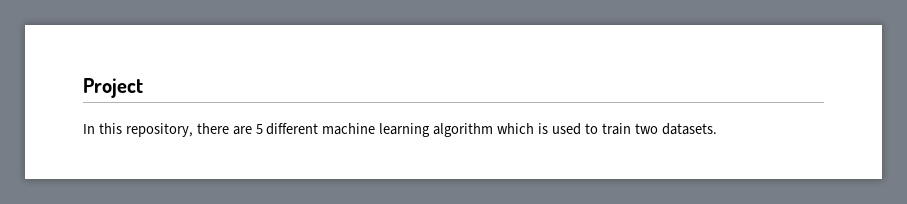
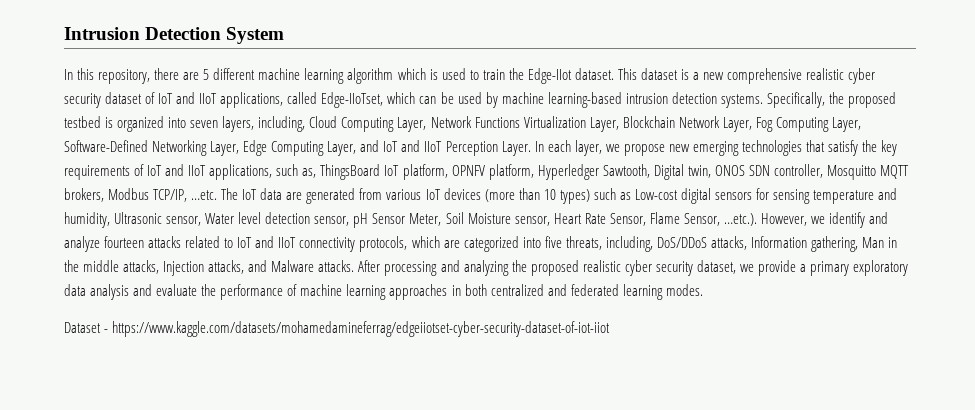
- Project
+ Intrusion Detection System
- In this repository, there are 5 different machine learning algorithm which is used to train two datasets.
+ In this repository, there are 5 different machine learning algorithm which is used to train the Edge-IIot dataset. This dataset is a new comprehensive realistic cyber security dataset of IoT and IIoT applications, called Edge-IIoTset, which can be used by machine learning-based intrusion detection systems. Specifically, the proposed testbed is organized into seven layers, including, Cloud Computing Layer, Network Functions Virtualization Layer, Blockchain Network Layer, Fog Computing Layer, Software-Defined Networking Layer, Edge Computing Layer, and IoT and IIoT Perception Layer. In each layer, we propose new emerging technologies that satisfy the key requirements of IoT and IIoT applications, such as, ThingsBoard IoT platform, OPNFV platform, Hyperledger Sawtooth, Digital twin, ONOS SDN controller, Mosquitto MQTT brokers, Modbus TCP/IP, …etc. The IoT data are generated from various IoT devices (more than 10 types) such as Low-cost digital sensors for sensing temperature and humidity, Ultrasonic sensor, Water level detection sensor, pH Sensor Meter, Soil Moisture sensor, Heart Rate Sensor, Flame Sensor, …etc.). However, we identify and analyze fourteen attacks related to IoT and IIoT connectivity protocols, which are categorized into five threats, including, DoS/DDoS attacks, Information gathering, Man in the middle attacks, Injection attacks, and Malware attacks. After processing and analyzing the proposed realistic cyber security dataset, we provide a primary exploratory data analysis and evaluate the performance of machine learning approaches in both centralized and federated learning modes.
+ Dataset - https://www.kaggle.com/datasets/mohamedamineferrag/edgeiiotset-cyber-security-dataset-of-iot-iiot

